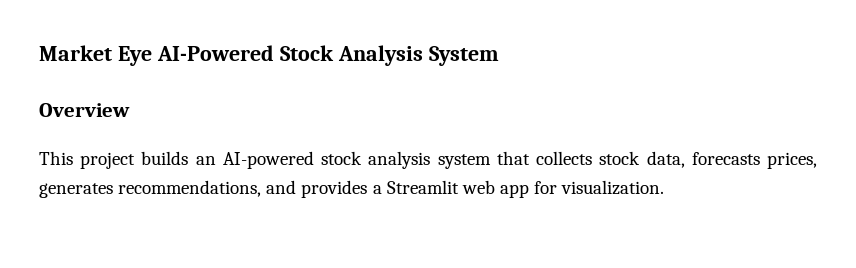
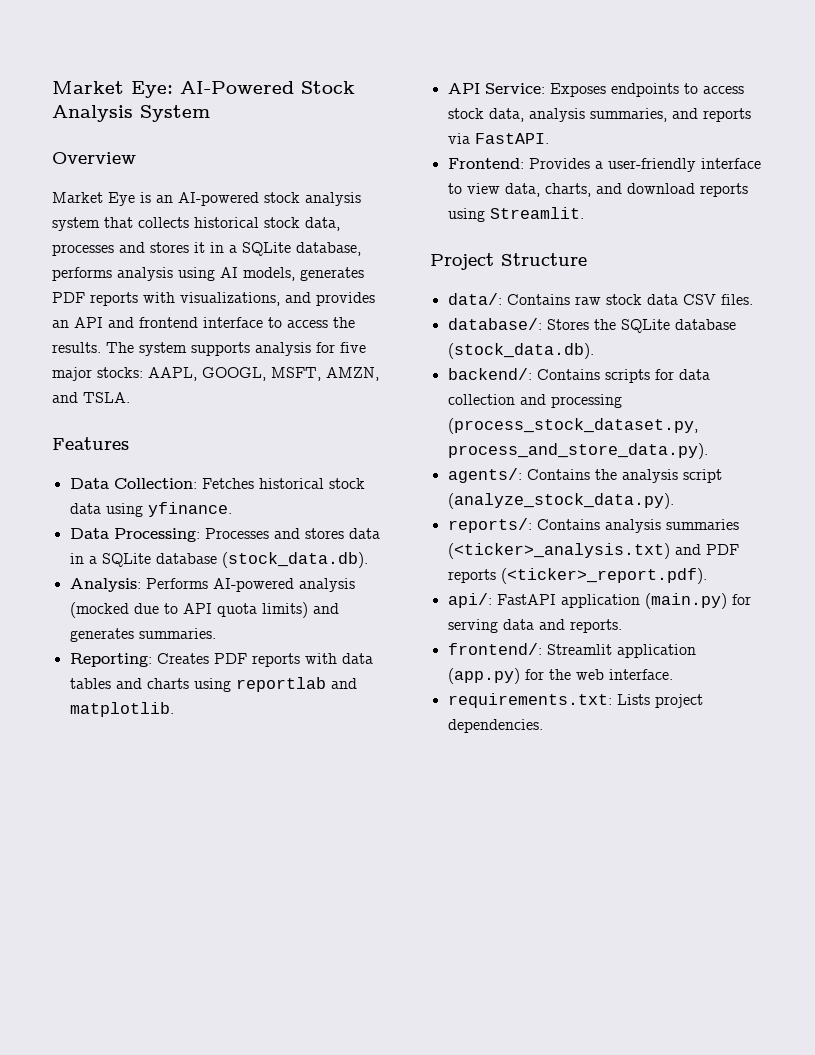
- Market Eye AI-Powered Stock Analysis System
+ Market Eye: AI-Powered Stock Analysis System
- This project builds an AI-powered stock analysis system that collects stock data, forecasts prices, generates recommendations, and provides a Streamlit web app for visualization.
+ Market Eye is an AI-powered stock analysis system that collects historical stock data, processes and stores it in a SQLite database, performs analysis using AI models, generates PDF reports with visualizations, and provides an API and frontend interface to access the results. The system supports analysis for five major stocks: AAPL, GOOGL, MSFT, AMZN, and TSLA.
+ Features
+ Data Collection: Fetches historical stock data using yfinance.
+ Data Processing: Processes and stores data in a SQLite database (stock_data.db).
+ Analysis: Performs AI-powered analysis (mocked due to API quota limits) and generates summaries.
+ Reporting: Creates PDF reports with data tables and charts using reportlab and matplotlib.
+ API Service: Exposes endpoints to access stock data, analysis summaries, and reports via FastAPI.
+ Frontend: Provides a user-friendly interface to view data, charts, and download reports using Streamlit.
+ Project Structure
+ data/: Contains raw stock data CSV files.
+ database/: Stores the SQLite database (stock_data.db).
+ backend/: Contains scripts for data collection and processing (process_stock_dataset.py, process_and_store_data.py).
+ agents/: Contains the analysis script (analyze_stock_data.py).
+ reports/: Contains analysis summaries (<ticker>_analysis.txt) and PDF reports (<ticker>_report.pdf).
+ api/: FastAPI application (main.py) for serving data and reports.
+ frontend/: Streamlit application (app.py) for the web interface.
+ requirements.txt: Lists project dependencies.

